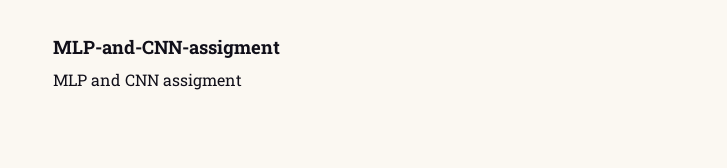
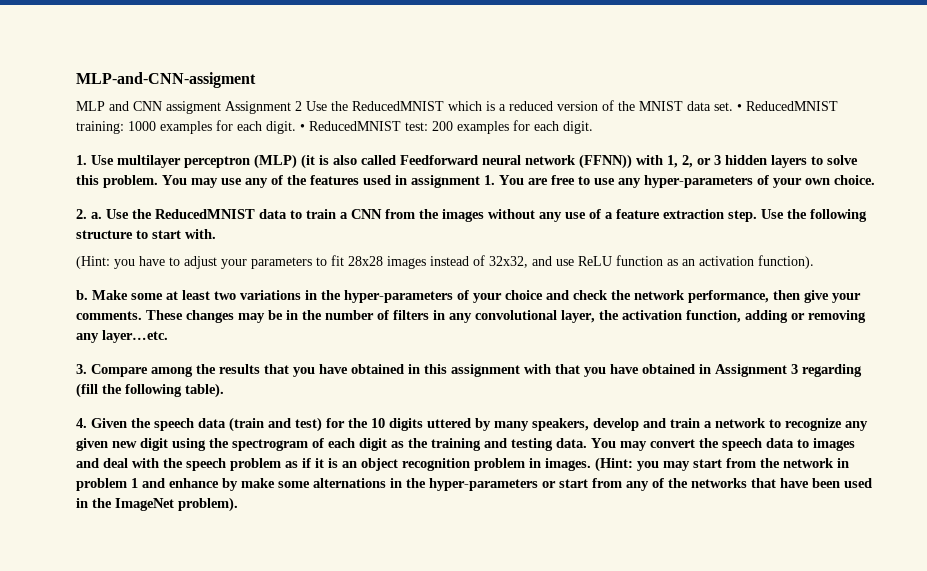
- MLP and CNN assigment
+ MLP and CNN assigment Assignment 2 Use the ReducedMNIST which is a reduced version of the MNIST data set. • ReducedMNIST training: 1000 examples for each digit. • ReducedMNIST test: 200 examples for each digit.
+ 1. Use multilayer perceptron (MLP) (it is also called Feedforward neural network (FFNN)) with 1, 2, or 3 hidden layers to solve this problem. You may use any of the features used in assignment 1. You are free to use any hyper-parameters of your own choice.
+ 2. a. Use the ReducedMNIST data to train a CNN from the images without any use of a feature extraction step. Use the following structure to start with.
+ (Hint: you have to adjust your parameters to fit 28x28 images instead of 32x32, and use ReLU function as an activation function).
+ b. Make some at least two variations in the hyper-parameters of your choice and check the network performance, then give your comments. These changes may be in the number of filters in any convolutional layer, the activation function, adding or removing any layer…etc.
+ 3. Compare among the results that you have obtained in this assignment with that you have obtained in Assignment 3 regarding (fill the following table).
+ 4. Given the speech data (train and test) for the 10 digits uttered by many speakers, develop and train a network to recognize any given new digit using the spectrogram of each digit as the training and testing data. You may convert the speech data to images and deal with the speech problem as if it is an object recognition problem in images. (Hint: you may start from the network in problem 1 and enhance by make some alternations in the hyper-parameters or start from any of the networks that have been used in the ImageNet problem).

